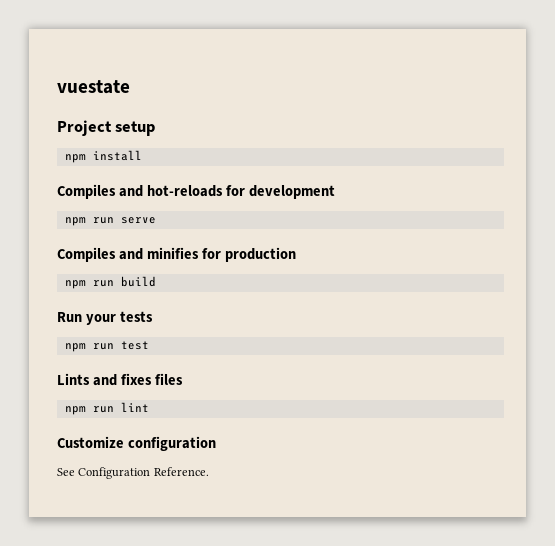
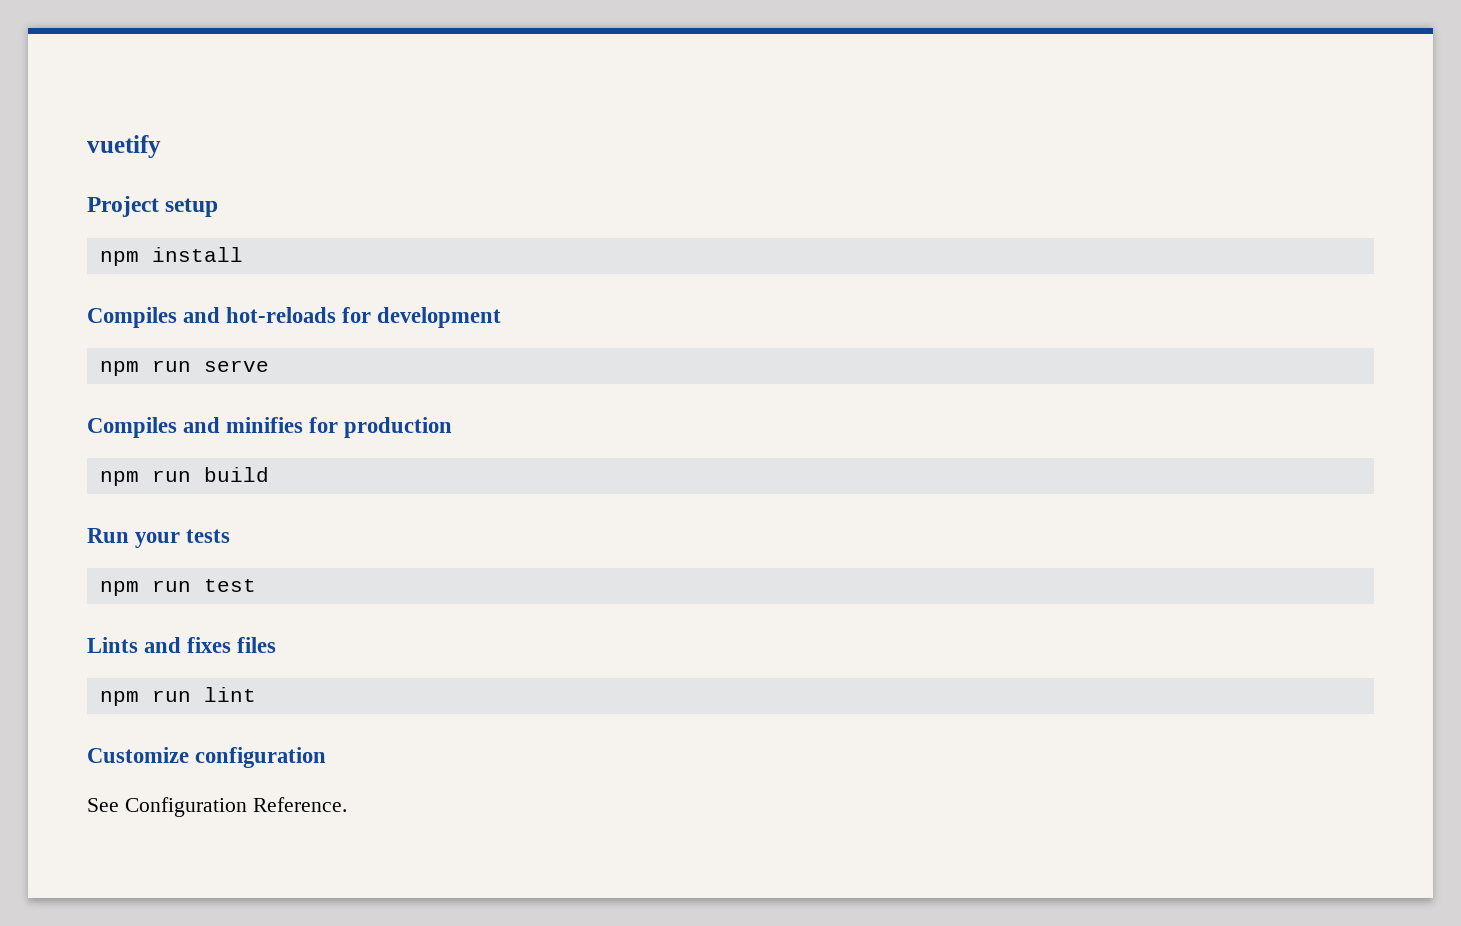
- vuestate
+ vuetify

